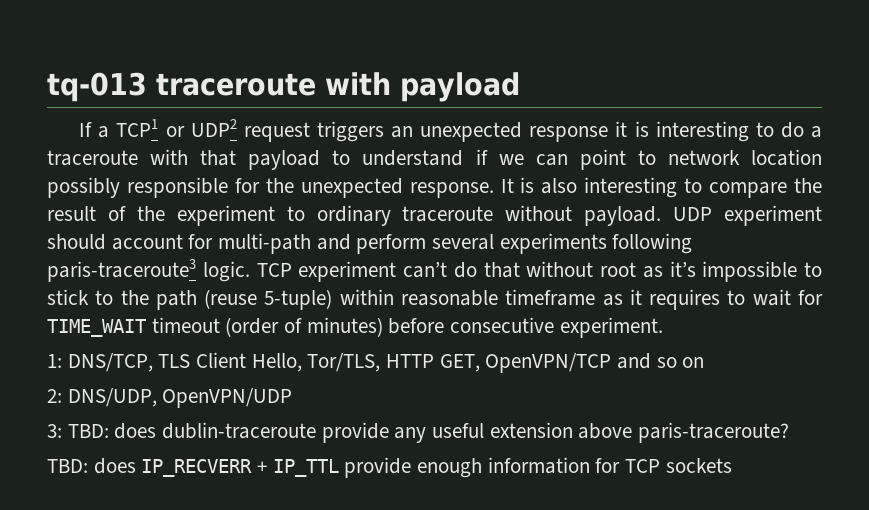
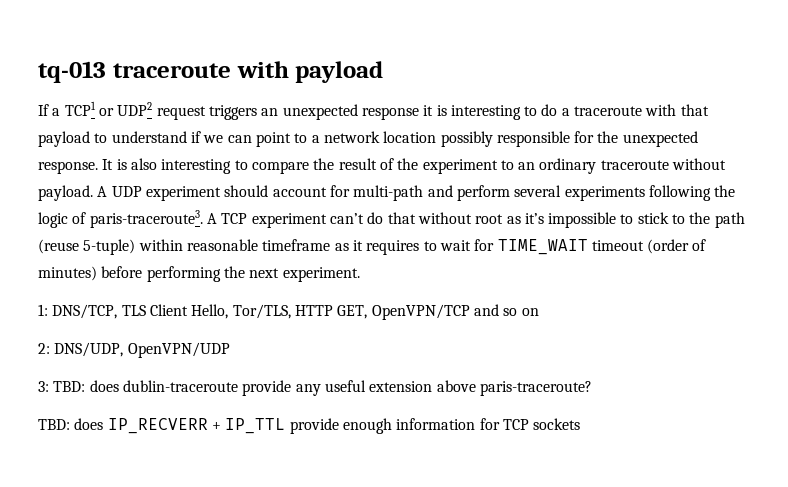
- If a TCP1 or UDP2 request triggers an unexpected response it is interesting to do a traceroute with that payload to understand if we can point to network location possibly responsible for the unexpected response.
+ If a TCP1 or UDP2 request triggers an unexpected response it is interesting to do a traceroute with that payload to understand if we can point to a network location possibly responsible for the unexpected response.
- It is also interesting to compare the result of the experiment to ordinary traceroute without payload.
+ It is also interesting to compare the result of the experiment to an ordinary traceroute without payload.
- UDP experiment should account for multi-path and perform several experiments following paris-traceroute3 logic. TCP experiment can’t do that without root as it’s impossible to stick to the path (reuse 5-tuple) within reasonable timeframe as it requires to wait for TIME_WAIT timeout (order of minutes) before consecutive experiment.
+ A UDP experiment should account for multi-path and perform several experiments following the logic of paris-traceroute3. A TCP experiment can’t do that without root as it’s impossible to stick to the path (reuse 5-tuple) within reasonable timeframe as it requires to wait for TIME_WAIT timeout (order of minutes) before performing the next experiment.

